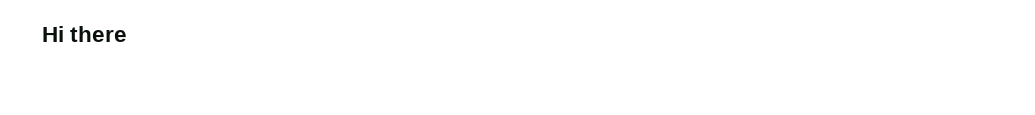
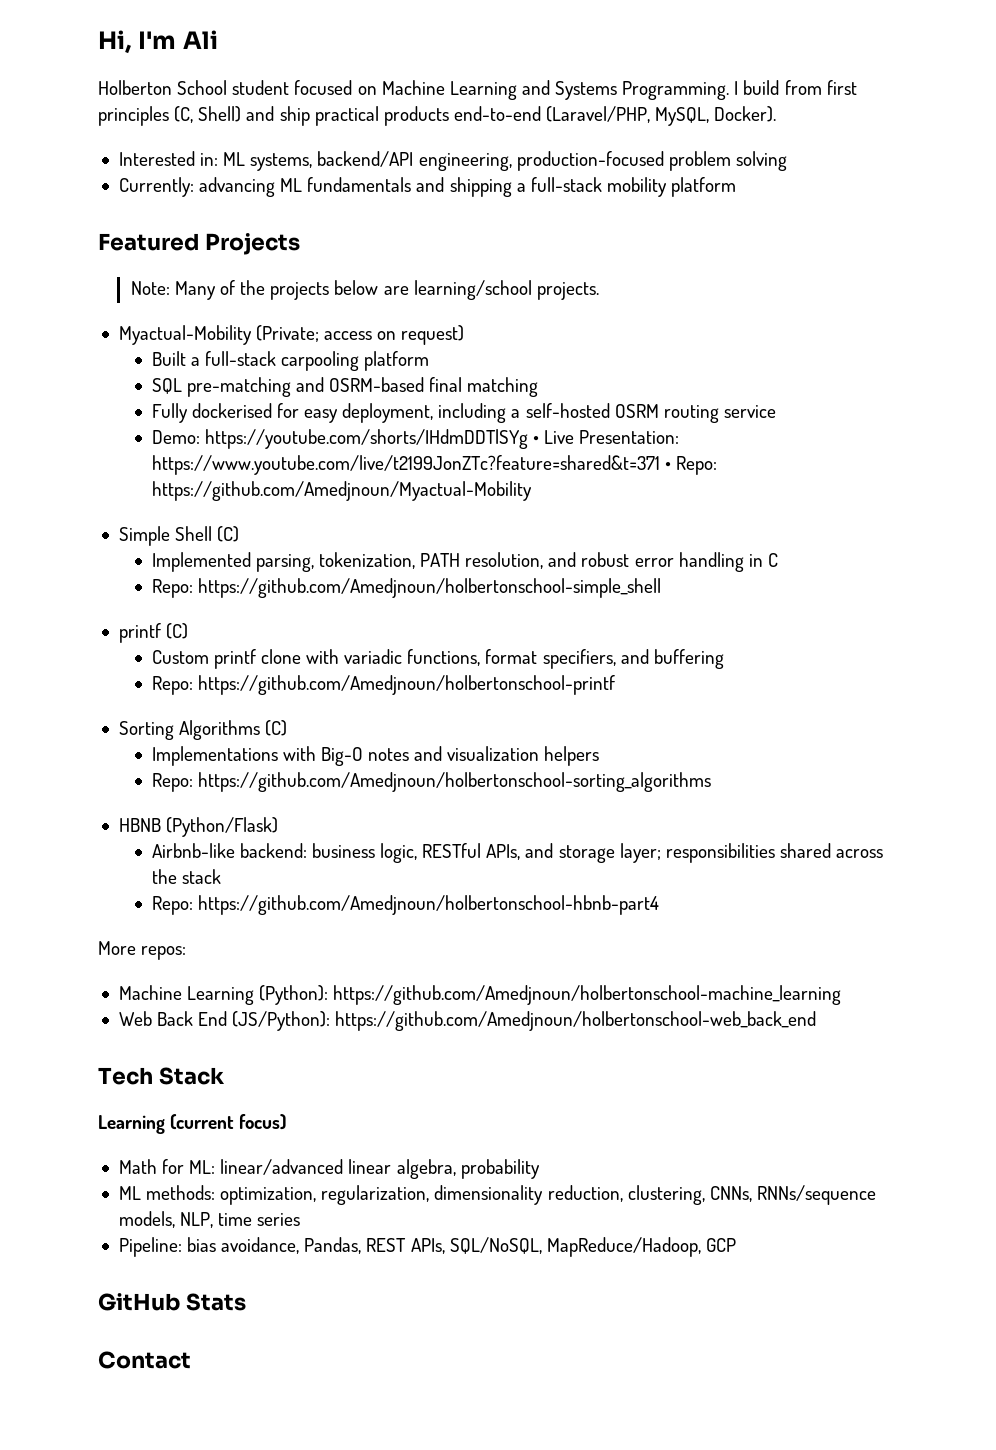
- Hi there
+ Hi, I'm Ali
+ Holberton School student focused on Machine Learning and Systems Programming. I build from first principles (C, Shell) and ship practical products end-to-end (Laravel/PHP, MySQL, Docker).
+ Interested in: ML systems, backend/API engineering, production-focused problem solving
+ Currently: advancing ML fundamentals and shipping a full-stack mobility platform
+ Featured Projects
+ Note: Many of the projects below are learning/school projects.
+ Myactual-Mobility (Private; access on request)
+ Built a full-stack carpooling platform
+ SQL pre-matching and OSRM-based final matching
+ Fully dockerised for easy deployment, including a self-hosted OSRM routing service
+ Demo: https://youtube.com/shorts/IHdmDDTlSYg • Live Presentation: https://www.youtube.com/live/t2199JonZTc?feature=shared&t=371 • Repo: https://github.com/Amedjnoun/Myactual-Mobility
+ Simple Shell (C)
+ Implemented parsing, tokenization, PATH resolution, and robust error handling in C
+ Repo: https://github.com/Amedjnoun/holbertonschool-simple_shell
+ printf (C)
+ Custom printf clone with variadic functions, format specifiers, and buffering
+ Repo: https://github.com/Amedjnoun/holbertonschool-printf
+ Sorting Algorithms (C)
+ Implementations with Big-O notes and visualization helpers
+ Repo: https://github.com/Amedjnoun/holbertonschool-sorting_algorithms
+ HBNB (Python/Flask)
+ Airbnb-like backend: business logic, RESTful APIs, and storage layer; responsibilities shared across the stack
+ Repo: https://github.com/Amedjnoun/holbertonschool-hbnb-part4
+ More repos:
+ Machine Learning (Python): https://github.com/Amedjnoun/holbertonschool-machine_learning
+ Web Back End (JS/Python): https://github.com/Amedjnoun/holbertonschool-web_back_end
+ Tech Stack
+ Learning (current focus)
+ Math for ML: linear/advanced linear algebra, probability
+ ML methods: optimization, regularization, dimensionality reduction, clustering, CNNs, RNNs/sequence models, NLP, time series
+ Pipeline: bias avoidance, Pandas, REST APIs, SQL/NoSQL, MapReduce/Hadoop, GCP
+ GitHub Stats
+ Contact

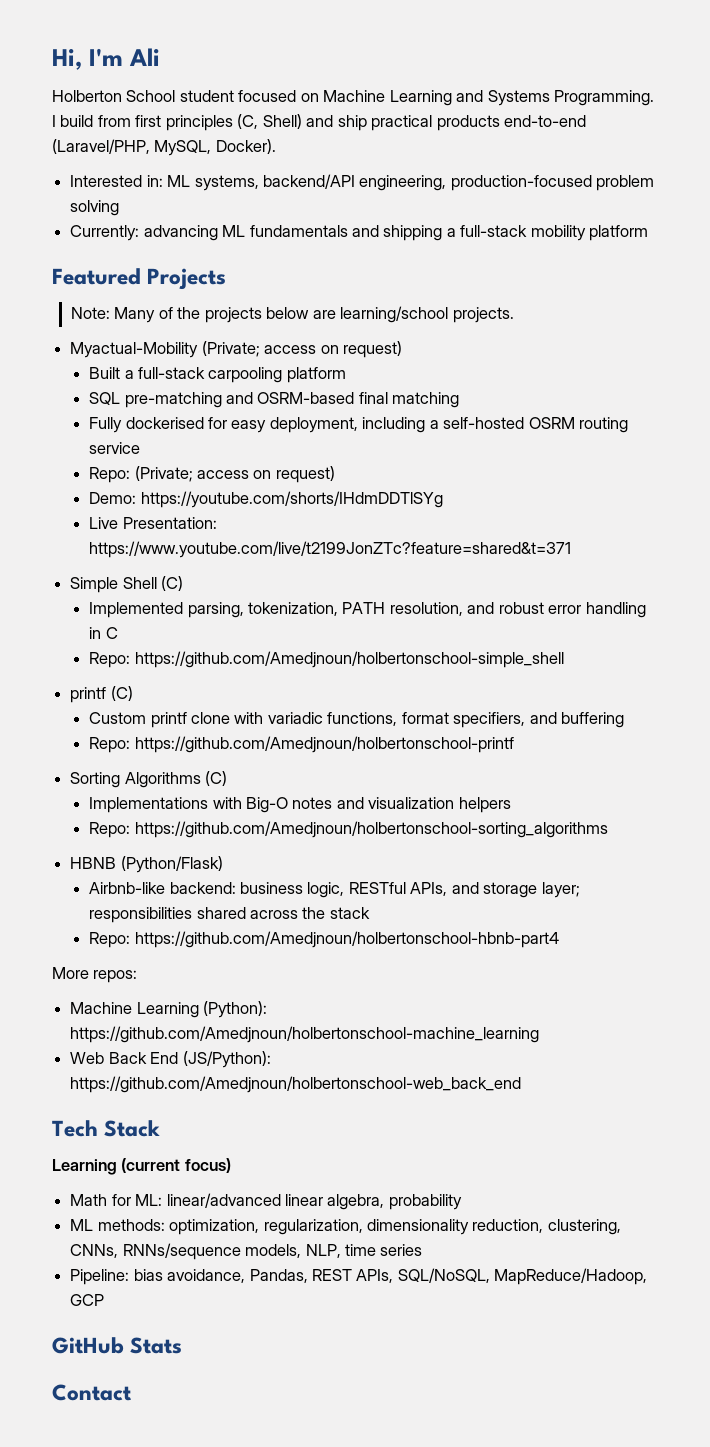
+ Repo: (Private; access on request)
- Demo: https://youtube.com/shorts/IHdmDDTlSYg • Live Presentation: https://www.youtube.com/live/t2199JonZTc?feature=shared&t=371 • Repo: https://github.com/Amedjnoun/Myactual-Mobility
+ Demo: https://youtube.com/shorts/IHdmDDTlSYg
+ Live Presentation: https://www.youtube.com/live/t2199JonZTc?feature=shared&t=371

